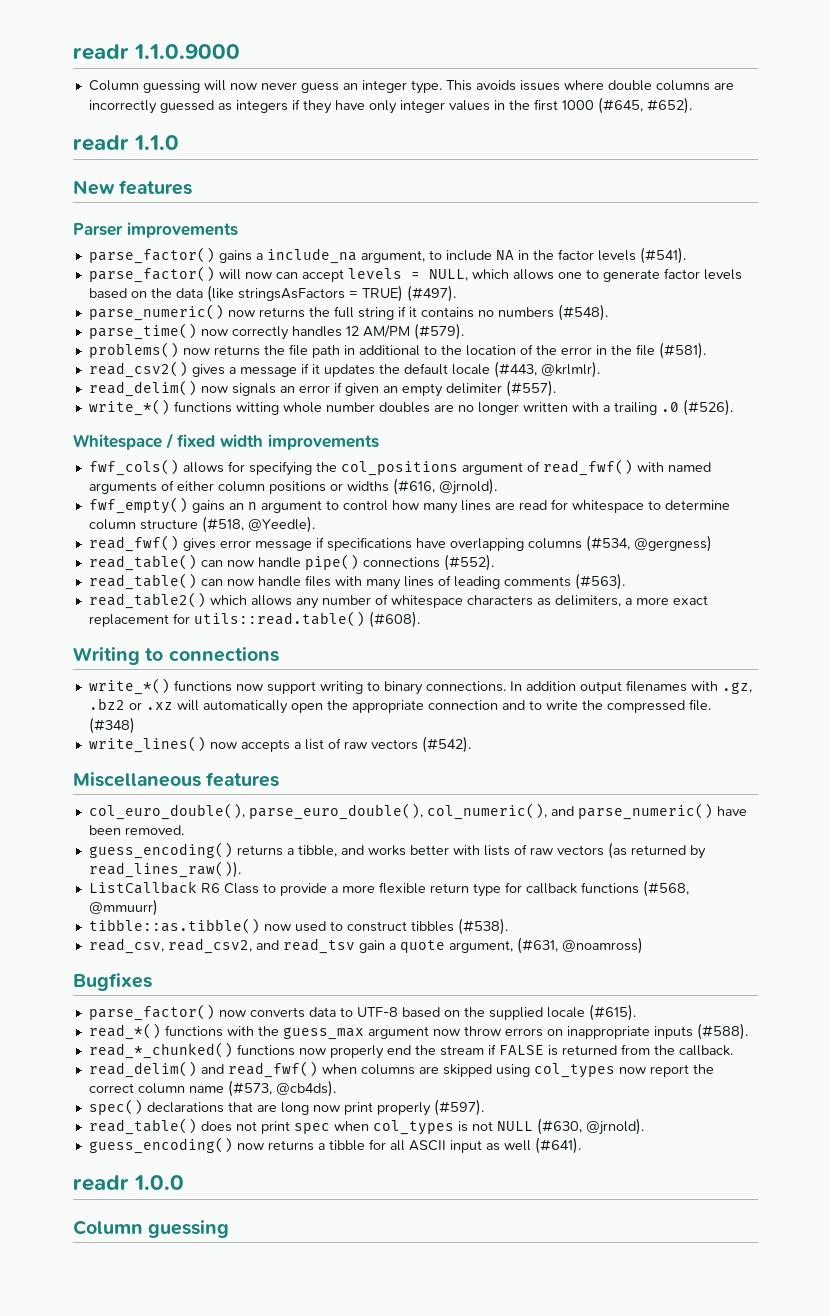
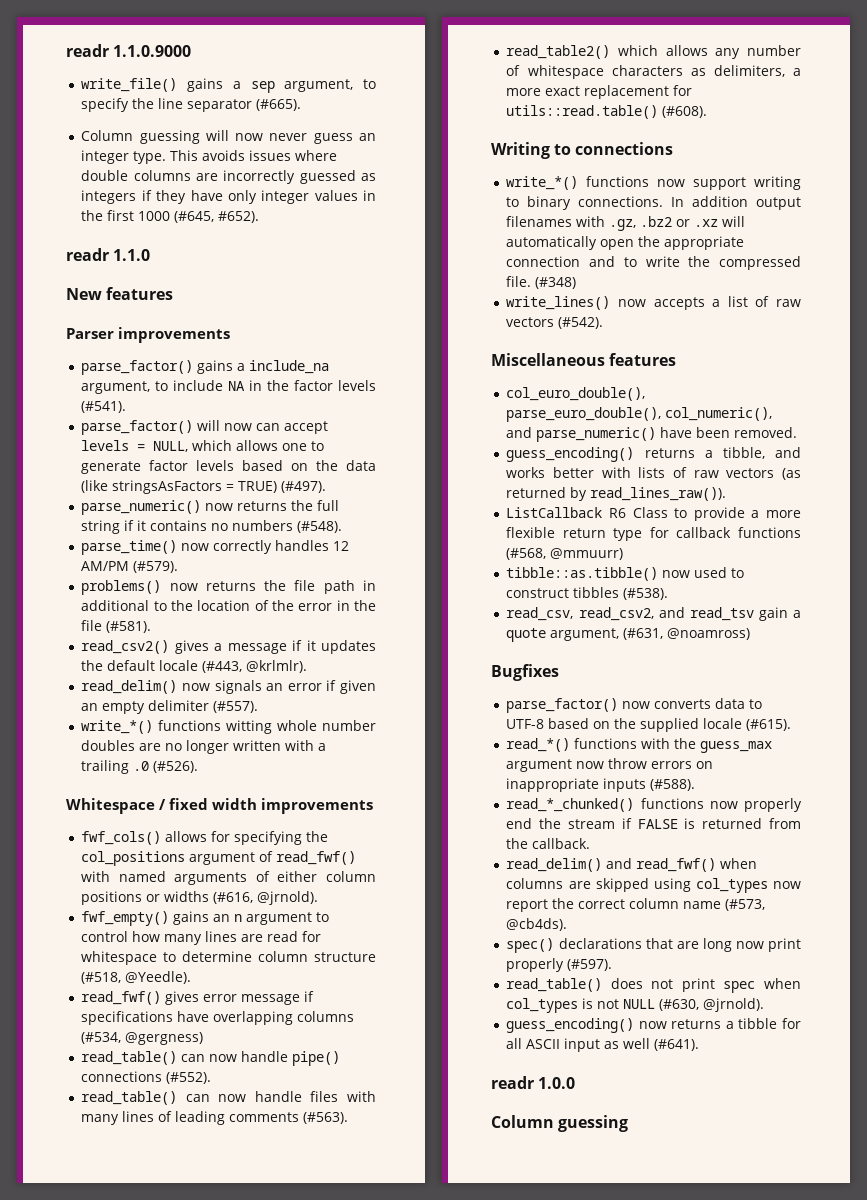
+ write_file() gains a sep argument, to specify the line separator (#665).

